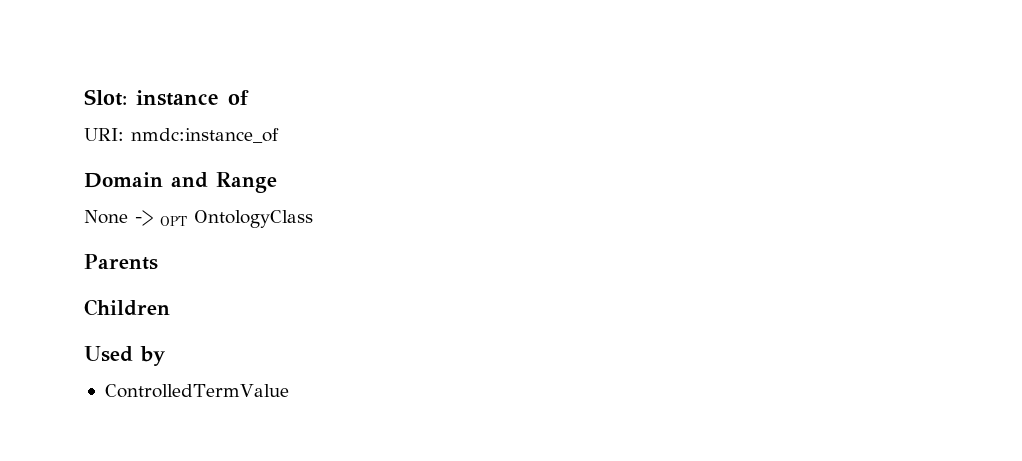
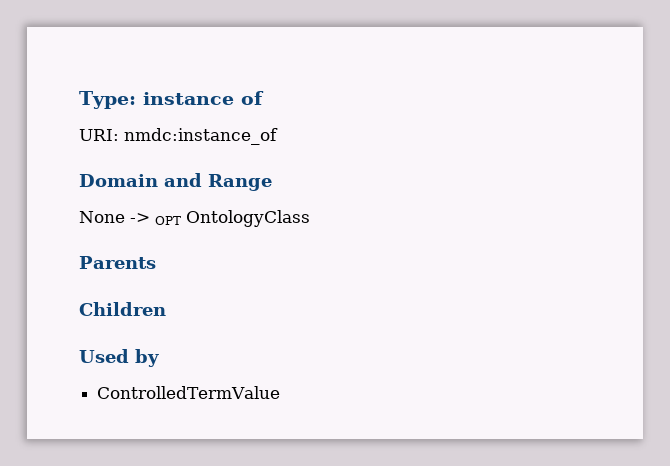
- Slot: instance of
+ Type: instance of

